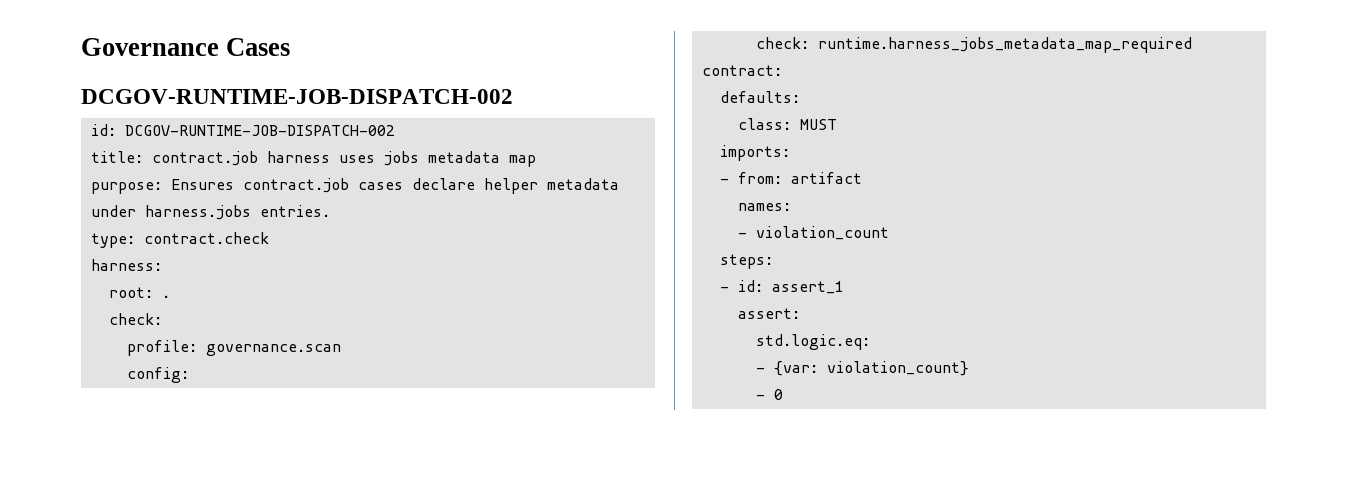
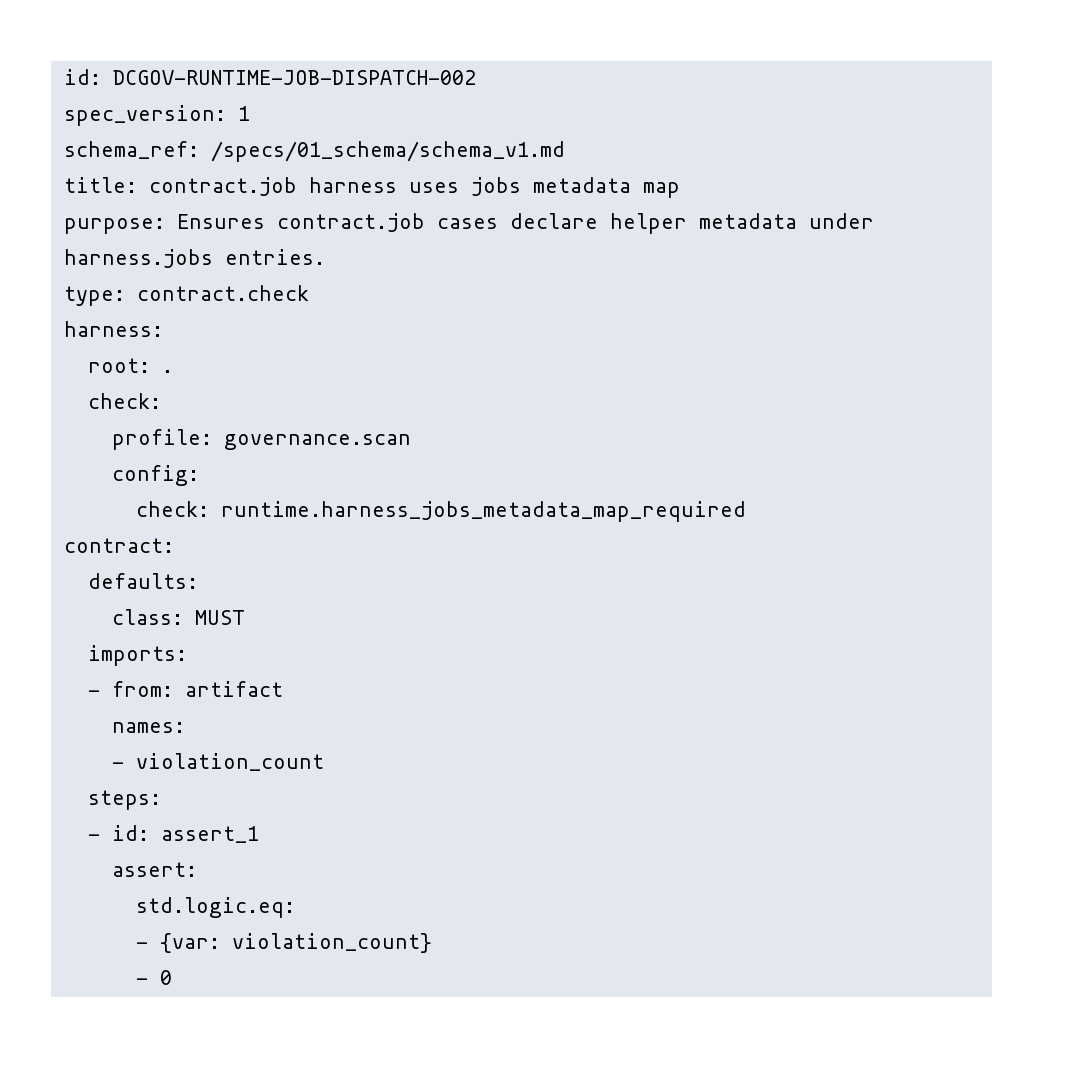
- Governance Cases
- DCGOV-RUNTIME-JOB-DISPATCH-002
  id: DCGOV-RUNTIME-JOB-DISPATCH-002
+ spec_version: 1
+ schema_ref: /specs/01_schema/schema_v1.md

